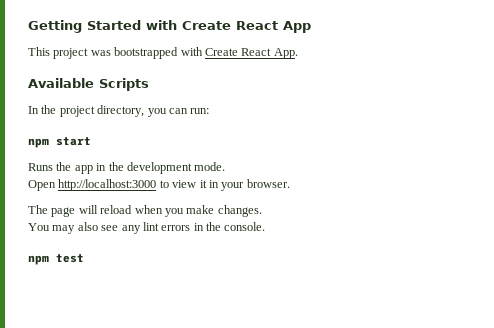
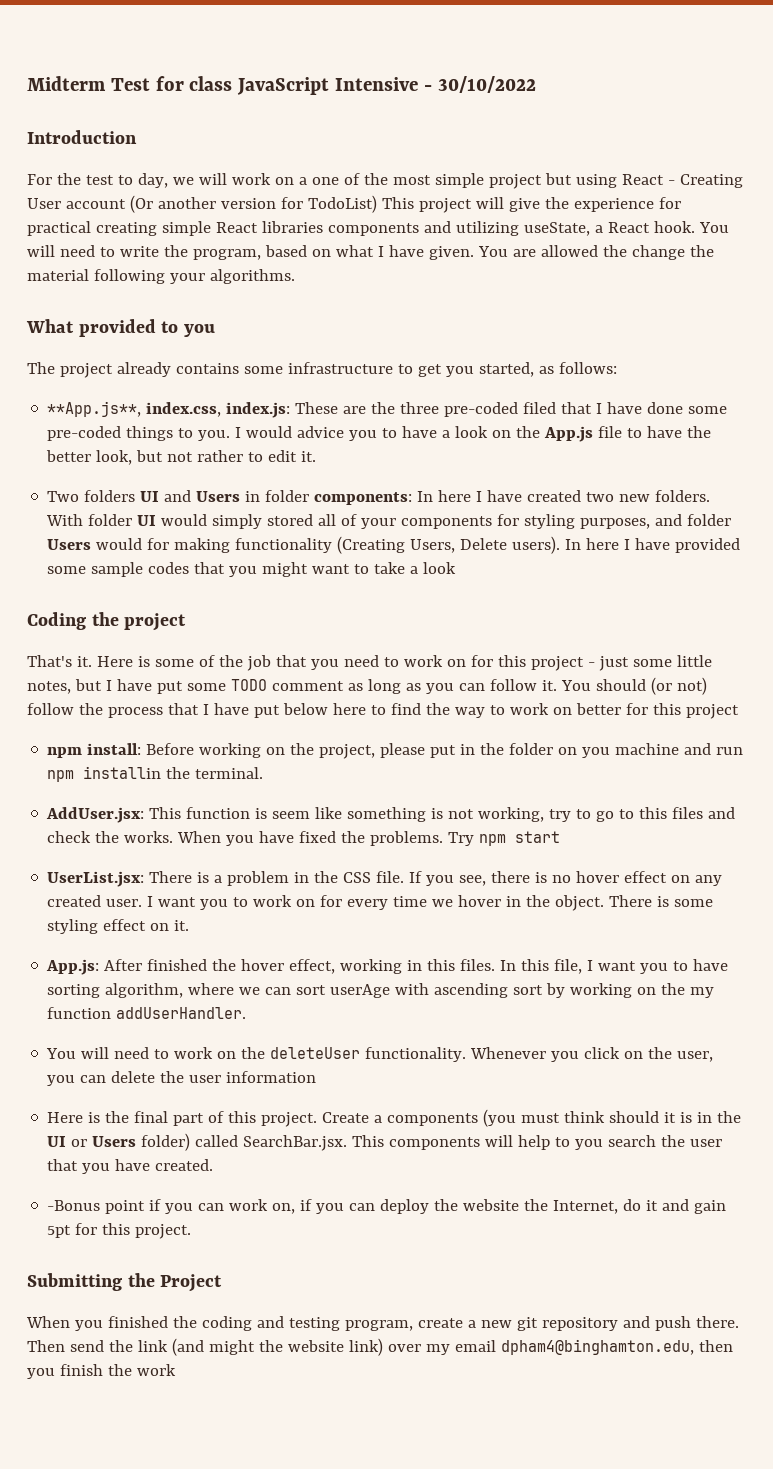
- Getting Started with Create React App
- This project was bootstrapped with Create React App.
- Available Scripts
- In the project directory, you can run:
- npm start
- Runs the app in the development mode.
- Open http://localhost:3000 to view it in your browser.
- The page will reload when you make changes.
- You may also see any lint errors in the console.
- npm test
+ Midterm Test for class JavaScript Intensive - 30/10/2022
+ Introduction
+ For the test to day, we will work on a one of the most simple project but using React - Creating User account (Or another version for TodoList) This project will give the experience for practical creating simple React libraries components and utilizing useState, a React hook. You will need to write the program, based on what I have given. You are allowed the change the material following your algorithms.
+ What provided to you
+ The project already contains some infrastructure to get you started, as follows:
+ **App.js**, index.css, index.js: These are the three pre-coded filed that I have done some pre-coded things to you. I would advice you to have a look on the App.js file to have the better look, but not rather to edit it.
+ Two folders UI and Users in folder components: In here I have created two new folders. With folder UI would simply stored all of your components for styling purposes, and folder Users would for making functionality (Creating Users, Delete users). In here I have provided some sample codes that you might want to take a look
+ Coding the project
+ That's it. Here is some of the job that you need to work on for this project - just some little notes, but I have put some TODO comment as long as you can follow it. You should (or not) follow the process that I have put below here to find the way to work on better for this project
+ npm install: Before working on the project, please put in the folder on you machine and run npm installin the terminal.
+ AddUser.jsx: This function is seem like something is not working, try to go to this files and check the works. When you have fixed the problems. Try npm start
+ UserList.jsx: There is a problem in the CSS file. If you see, there is no hover effect on any created user. I want you to work on for every time we hover in the object. There is some styling effect on it.
+ App.js: After finished the hover effect, working in this files. In this file, I want you to have sorting algorithm, where we can sort userAge with ascending sort by working on the my function addUserHandler.
+ You will need to work on the deleteUser functionality. Whenever you click on the user, you can delete the user information
+ Here is the final part of this project. Create a components (you must think should it is in the UI or Users folder) called SearchBar.jsx. This components will help to you search the user that you have created.
+ -Bonus point if you can work on, if you can deploy the website the Internet, do it and gain 5pt for this project.
+ Submitting the Project
+ When you finished the coding and testing program, create a new git repository and push there. Then send the link (and might the website link) over my email dpham4@binghamton.edu, then you finish the work

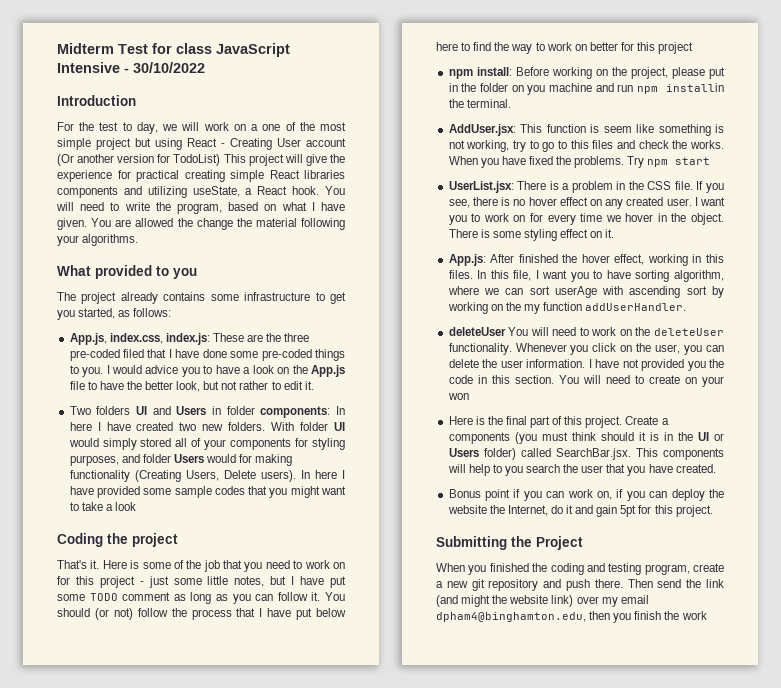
- **App.js**, index.css, index.js: These are the three pre-coded filed that I have done some pre-coded things to you.
+ App.js, index.css, index.js: These are the three pre-coded filed that I have done some pre-coded things to you.
- You will need to work on the deleteUser functionality.
+ deleteUser You will need to work on the deleteUser functionality.
- Whenever you click on the user, you can delete the user information
+ Whenever you click on the user, you can delete the user information. I have not provided you the code in this section. You will need to create on your won
- -Bonus point if you can work on, if you can deploy the website the Internet, do it and gain 5pt for this project.
+ Bonus point if you can work on, if you can deploy the website the Internet, do it and gain 5pt for this project.

